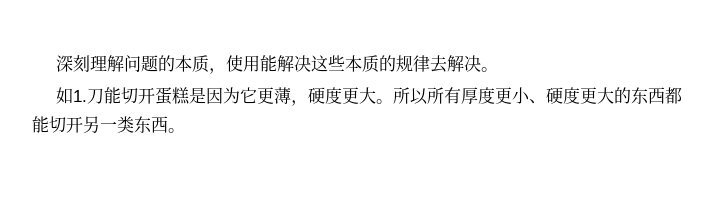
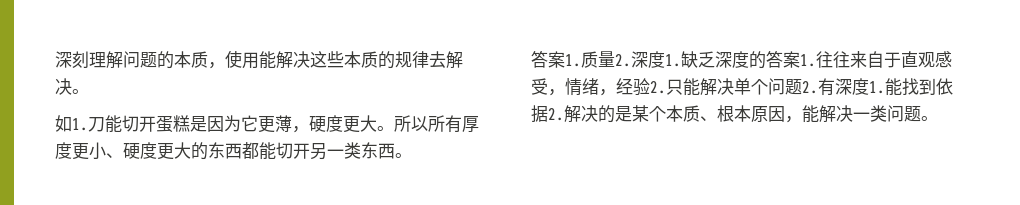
+ 答案1.质量2.深度1.缺乏深度的答案1.往往来自于直观感受，情绪，经验2.只能解决单个问题2.有深度1.能找到依据2.解决的是某个本质、根本原因，能解决一类问题。

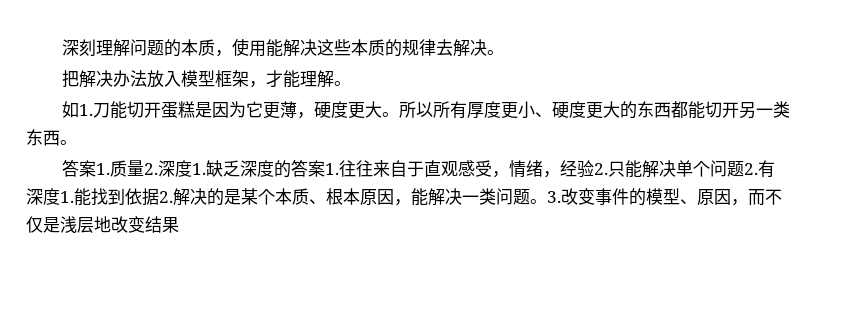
+ 把解决办法放入模型框架，才能理解。
+ 3.改变事件的模型、原因，而不仅是浅层地改变结果

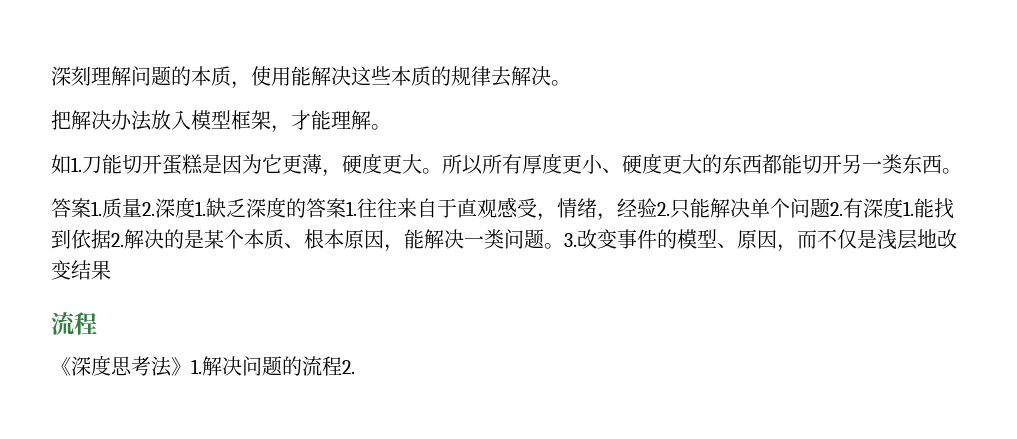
  3.改变事件的模型、原因，而不仅是浅层地改变结果
+ 流程
+ 《深度思考法》1.解决问题的流程2.

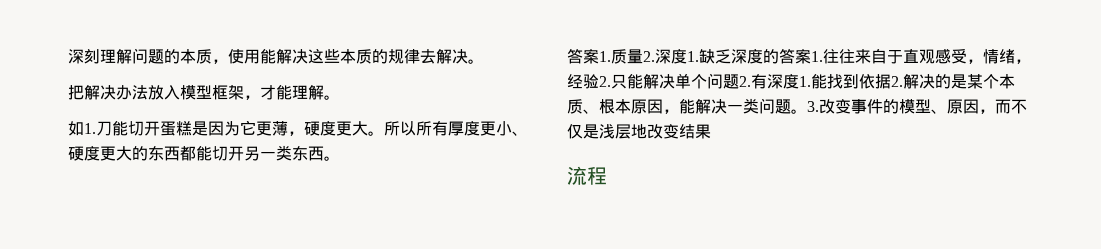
- 《深度思考法》1.解决问题的流程2.

